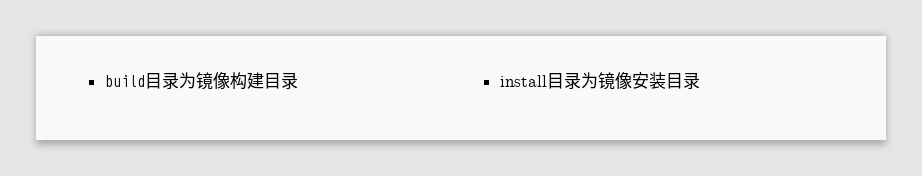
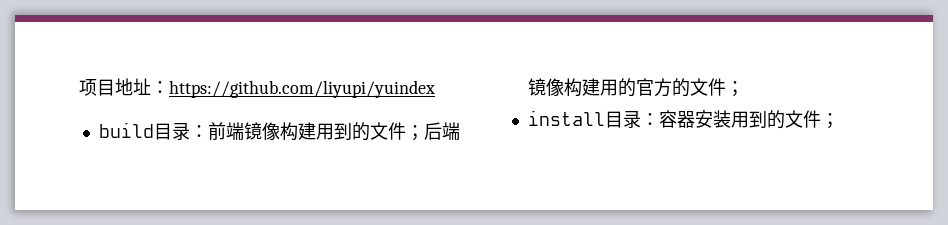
+ 项目地址：https://github.com/liyupi/yuindex
- build目录为镜像构建目录
- install目录为镜像安装目录
+ build目录：前端镜像构建用到的文件；后端镜像构建用的官方的文件；
+ install目录：容器安装用到的文件；

